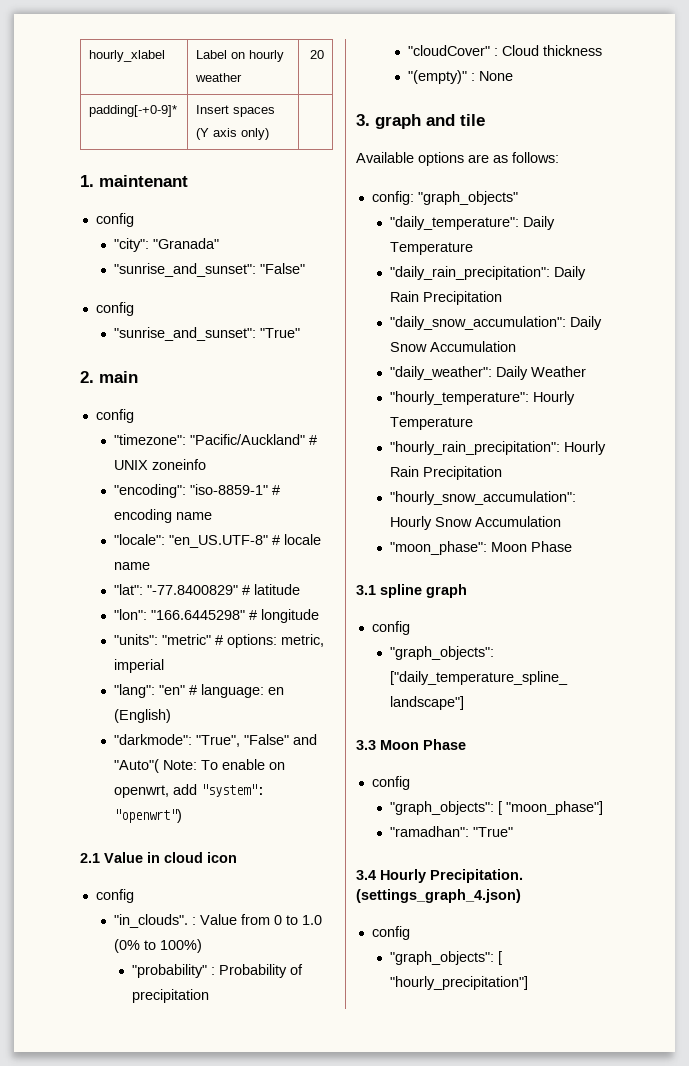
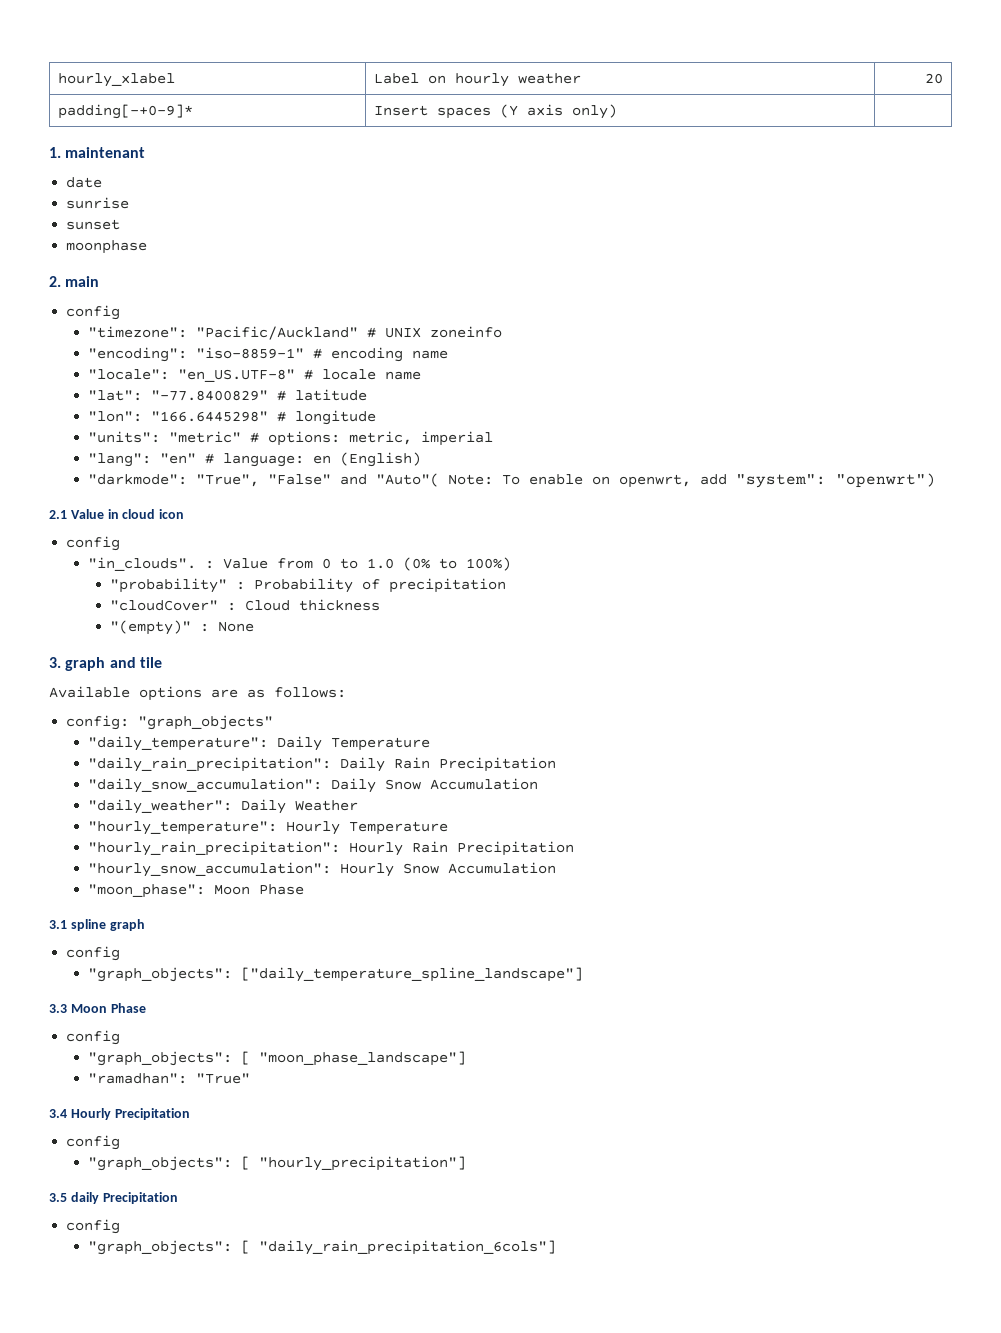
  1. maintenant
- config
- "city": "Granada"
- "sunrise_and_sunset": "False"
- config
- "sunrise_and_sunset": "True"
+ date
+ sunrise
+ sunset
+ moonphase
- "graph_objects": [ "moon_phase"]
+ "graph_objects": [ "moon_phase_landscape"]
- 3.4 Hourly Precipitation. (settings_graph_4.json)
+ 3.4 Hourly Precipitation
+ 3.5 daily Precipitation
+ config
+ "graph_objects": [ "daily_rain_precipitation_6cols"]

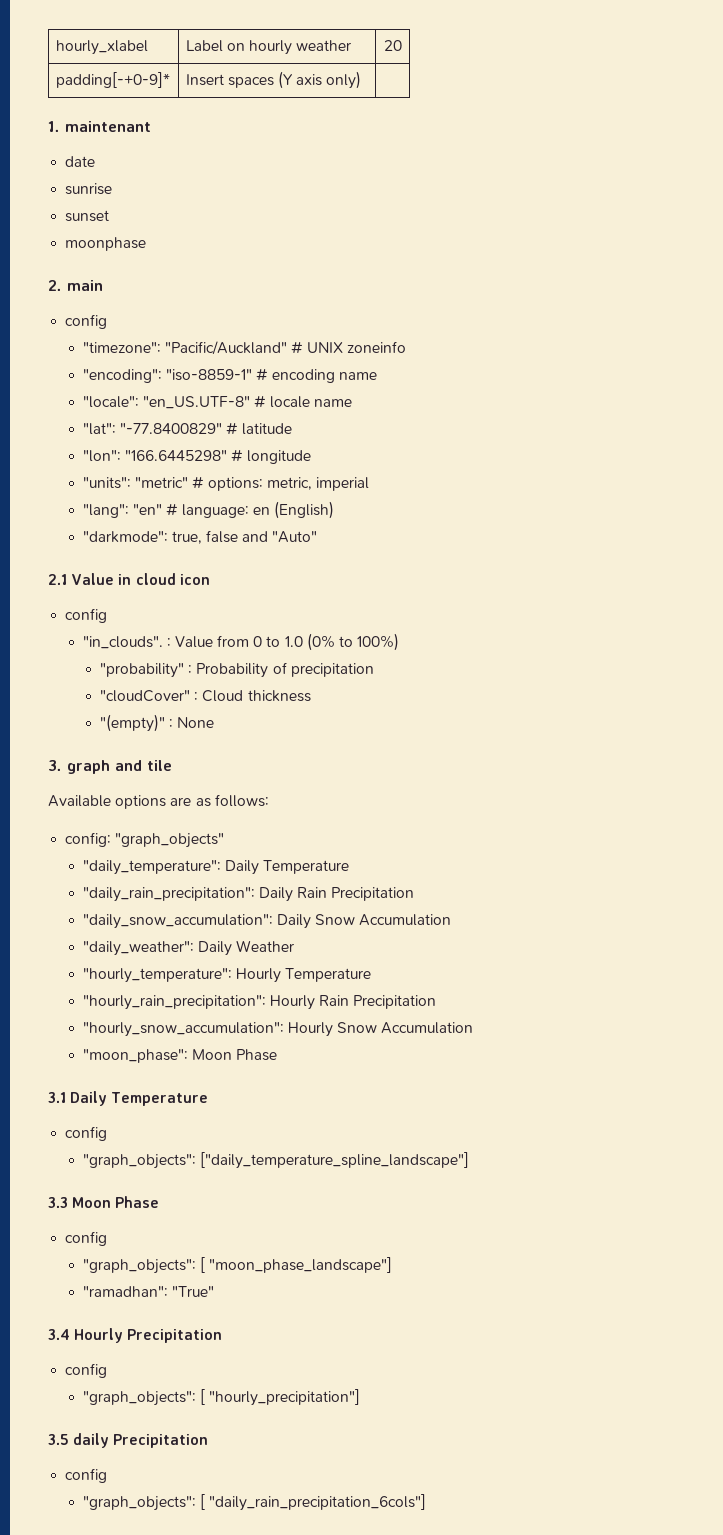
- "darkmode": "True", "False" and "Auto"( Note: To enable on openwrt, add "system": "openwrt")
+ "darkmode": true, false and "Auto"
- 3.1 spline graph
+ 3.1 Daily Temperature

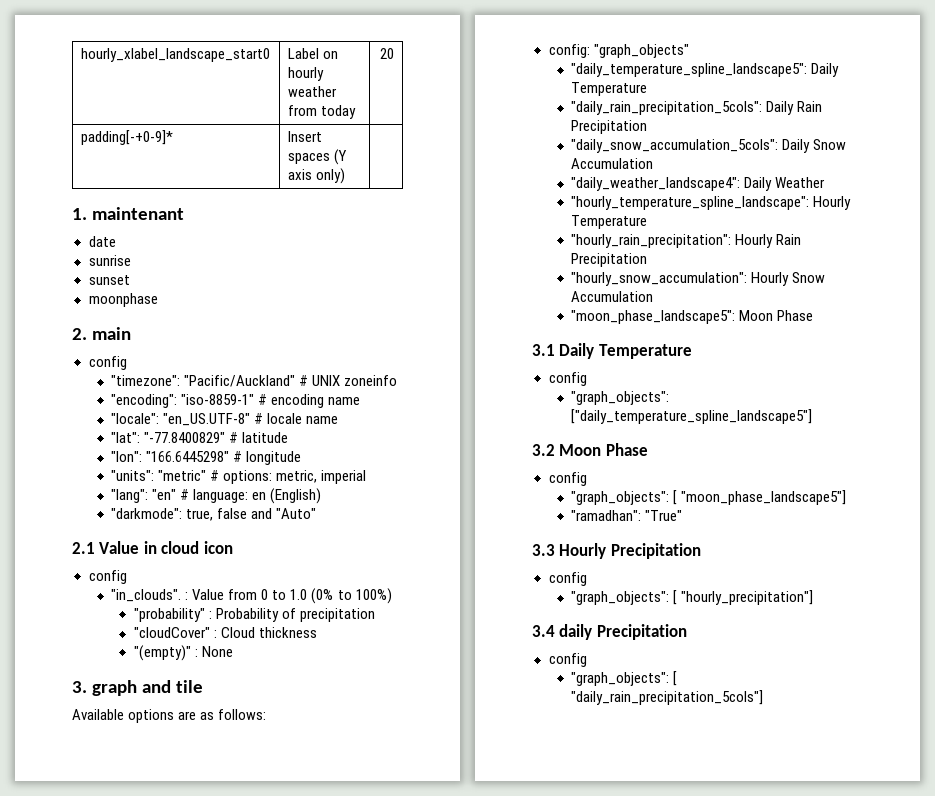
- hourly_xlabel | Label on hourly weather | 20
+ hourly_xlabel_landscape_start0 | Label on hourly weather from today | 20
- "daily_temperature": Daily Temperature
- "daily_rain_precipitation": Daily Rain Precipitation
+ "daily_temperature_spline_landscape5": Daily Temperature
+ "daily_rain_precipitation_5cols": Daily Rain Precipitation
- "daily_snow_accumulation": Daily Snow Accumulation
+ "daily_snow_accumulation_5cols": Daily Snow Accumulation
- "daily_weather": Daily Weather
+ "daily_weather_landscape4": Daily Weather
- "hourly_temperature": Hourly Temperature
+ "hourly_temperature_spline_landscape": Hourly Temperature
- "moon_phase": Moon Phase
+ "moon_phase_landscape5": Moon Phase
- "graph_objects": ["daily_temperature_spline_landscape"]
- 3.3 Moon Phase
+ "graph_objects": ["daily_temperature_spline_landscape5"]
+ 3.2 Moon Phase
- "graph_objects": [ "moon_phase_landscape"]
+ "graph_objects": [ "moon_phase_landscape5"]
- 3.4 Hourly Precipitation
+ 3.3 Hourly Precipitation
- 3.5 daily Precipitation
+ 3.4 daily Precipitation
- "graph_objects": [ "daily_rain_precipitation_6cols"]
+ "graph_objects": [ "daily_rain_precipitation_5cols"]

